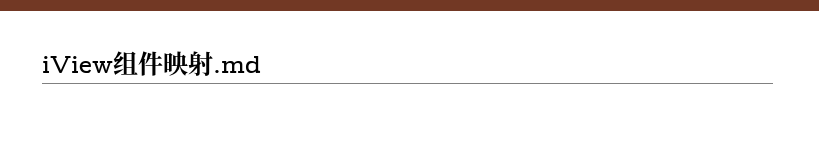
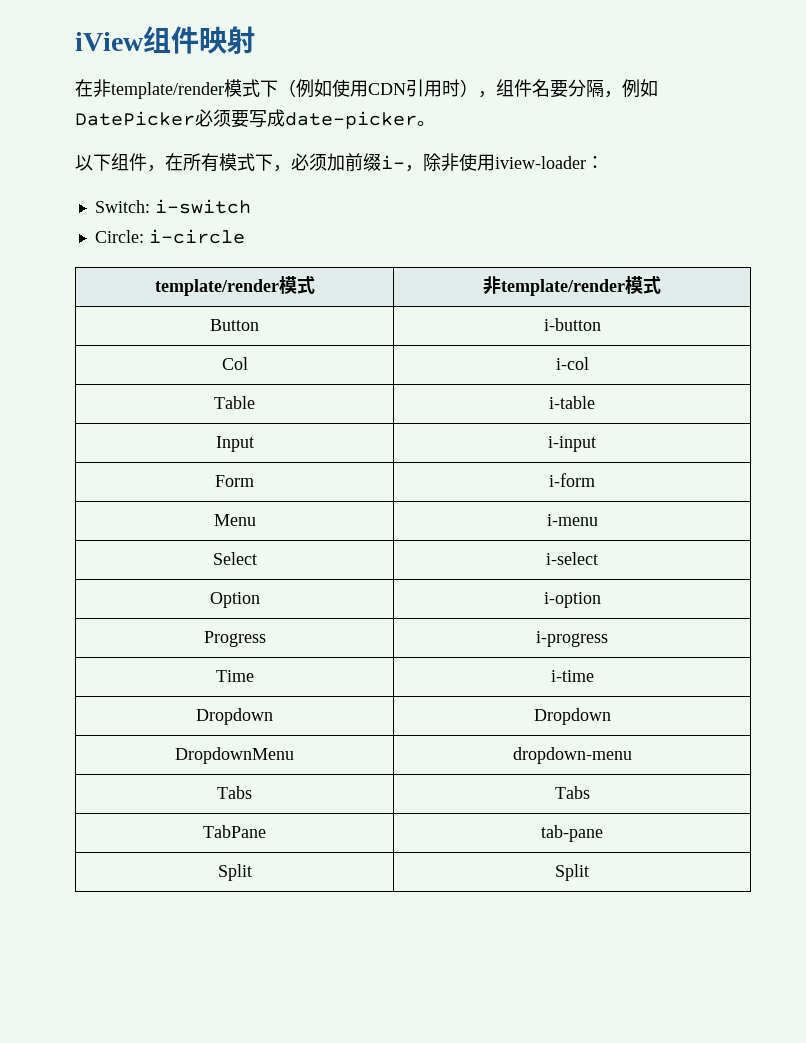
- iView组件映射.md
+ iView组件映射
+ 在非template/render模式下（例如使用CDN引用时），组件名要分隔，例如DatePicker必须要写成date-picker。
+ 以下组件，在所有模式下，必须加前缀i-，除非使用iview-loader：
+ Switch: i-switch
+ Circle: i-circle
+ template/render模式 | 非template/render模式
+ Button | i-button
+ Col | i-col
+ Table | i-table
+ Input | i-input
+ Form | i-form
+ Menu | i-menu
+ Select | i-select
+ Option | i-option
+ Progress | i-progress
+ Time | i-time
+ Dropdown | Dropdown
+ DropdownMenu | dropdown-menu
+ Tabs | Tabs
+ TabPane | tab-pane
+ Split | Split

